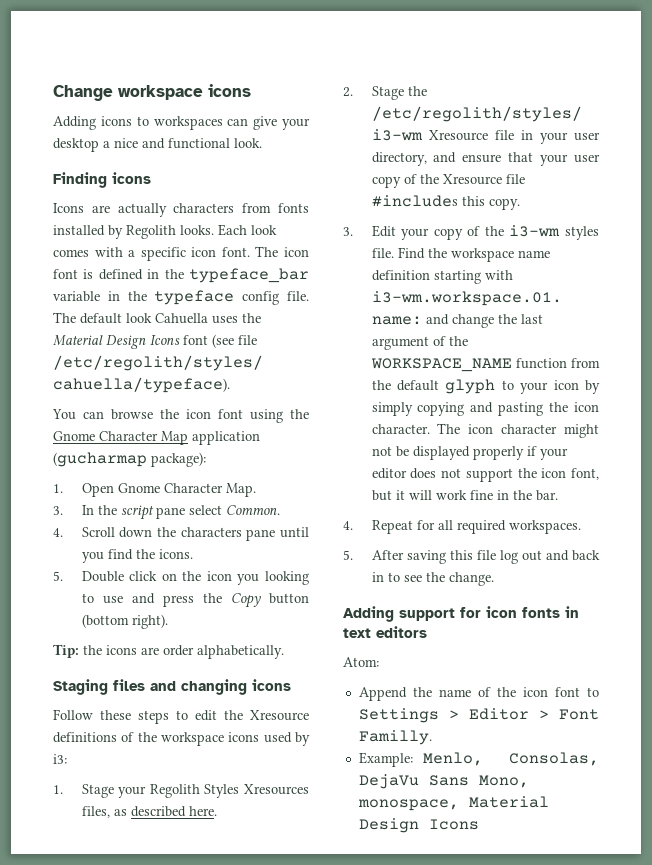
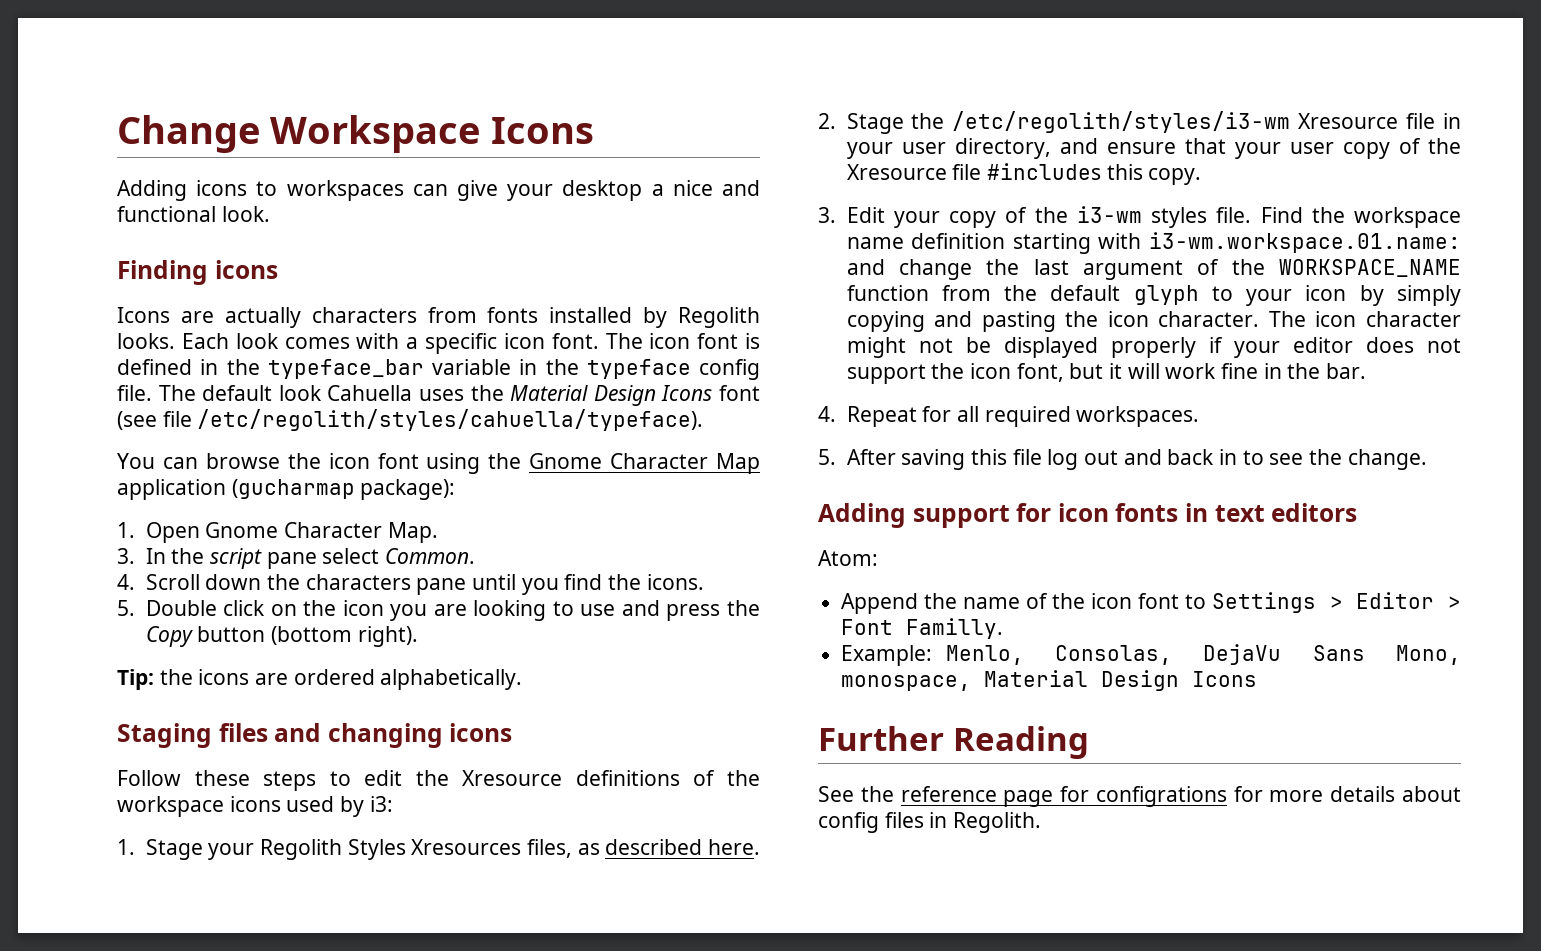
- Change workspace icons
+ Change Workspace Icons
- 5. Double click on the icon you looking to use and press the Copy button (bottom right).
+ 5. Double click on the icon you are looking to use and press the Copy button (bottom right).
- Tip: the icons are order alphabetically.
+ Tip: the icons are ordered alphabetically.
+ Further Reading
+ See the reference page for configrations for more details about config files in Regolith.

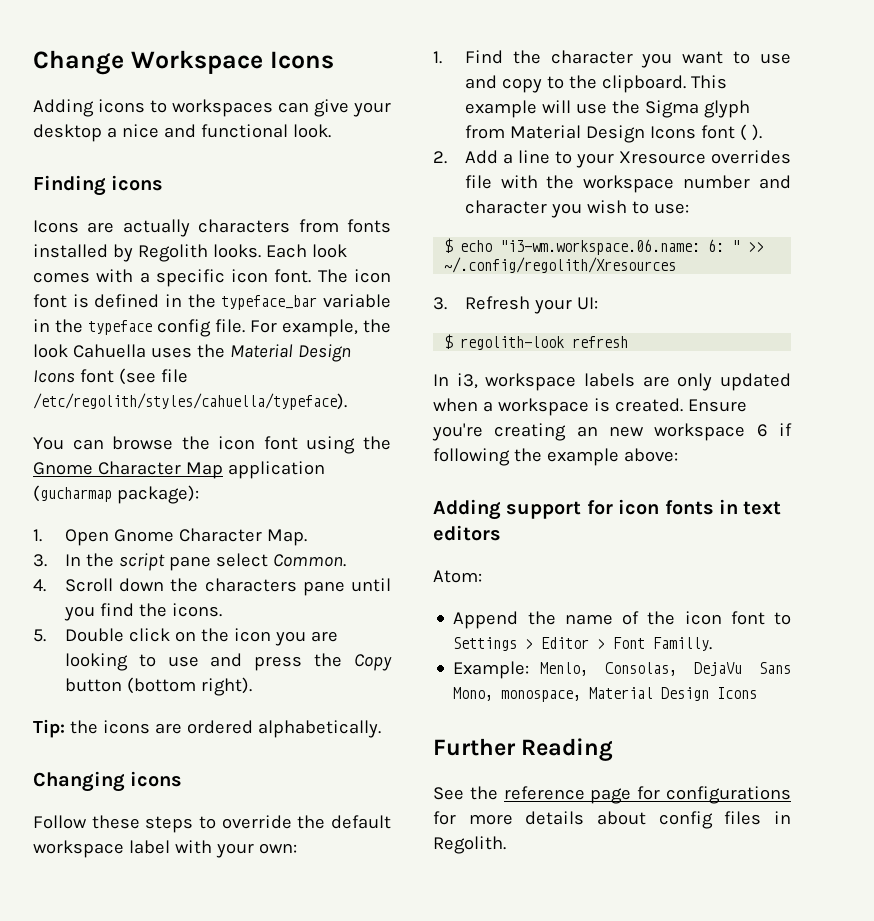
- The default look Cahuella uses the Material Design Icons font (see file /etc/regolith/styles/cahuella/typeface).
+ For example, the look Cahuella uses the Material Design Icons font (see file /etc/regolith/styles/cahuella/typeface).
- Staging files and changing icons
+ Changing icons
- Follow these steps to edit the Xresource definitions of the workspace icons used by i3:
- 1. Stage your Regolith Styles Xresources files, as described here.
- 2. Stage the /etc/regolith/styles/i3-wm Xresource file in your user directory, and ensure that your user copy of the Xresource file #includes this copy.
- 3. Edit your copy of the i3-wm styles file. Find the workspace name definition starting with i3-wm.workspace.01.name: and change the last argument of the WORKSPACE_NAME function from the default glyph to your icon by simply copying and pasting the icon character. The icon character might not be displayed properly if your editor does not support the icon font, but it will work fine in the bar.
- 4. Repeat for all required workspaces.
- 5. After saving this file log out and back in to see the change.
+ Follow these steps to override the default workspace label with your own:
+ 1. Find the character you want to use and copy to the clipboard. This example will use the Sigma glyph from Material Design Icons font ( ).
+ 2. Add a line to your Xresource overrides file with the workspace number and character you wish to use:
+ $ echo "i3-wm.workspace.06.name: 6: " >> ~/.config/regolith/Xresources
+ 3. Refresh your UI:
+ $ regolith-look refresh
+ In i3, workspace labels are only updated when a workspace is created. Ensure you're creating an new workspace 6 if following the example above:
- See the reference page for configrations for more details about config files in Regolith.
+ See the reference page for configurations for more details about config files in Regolith.

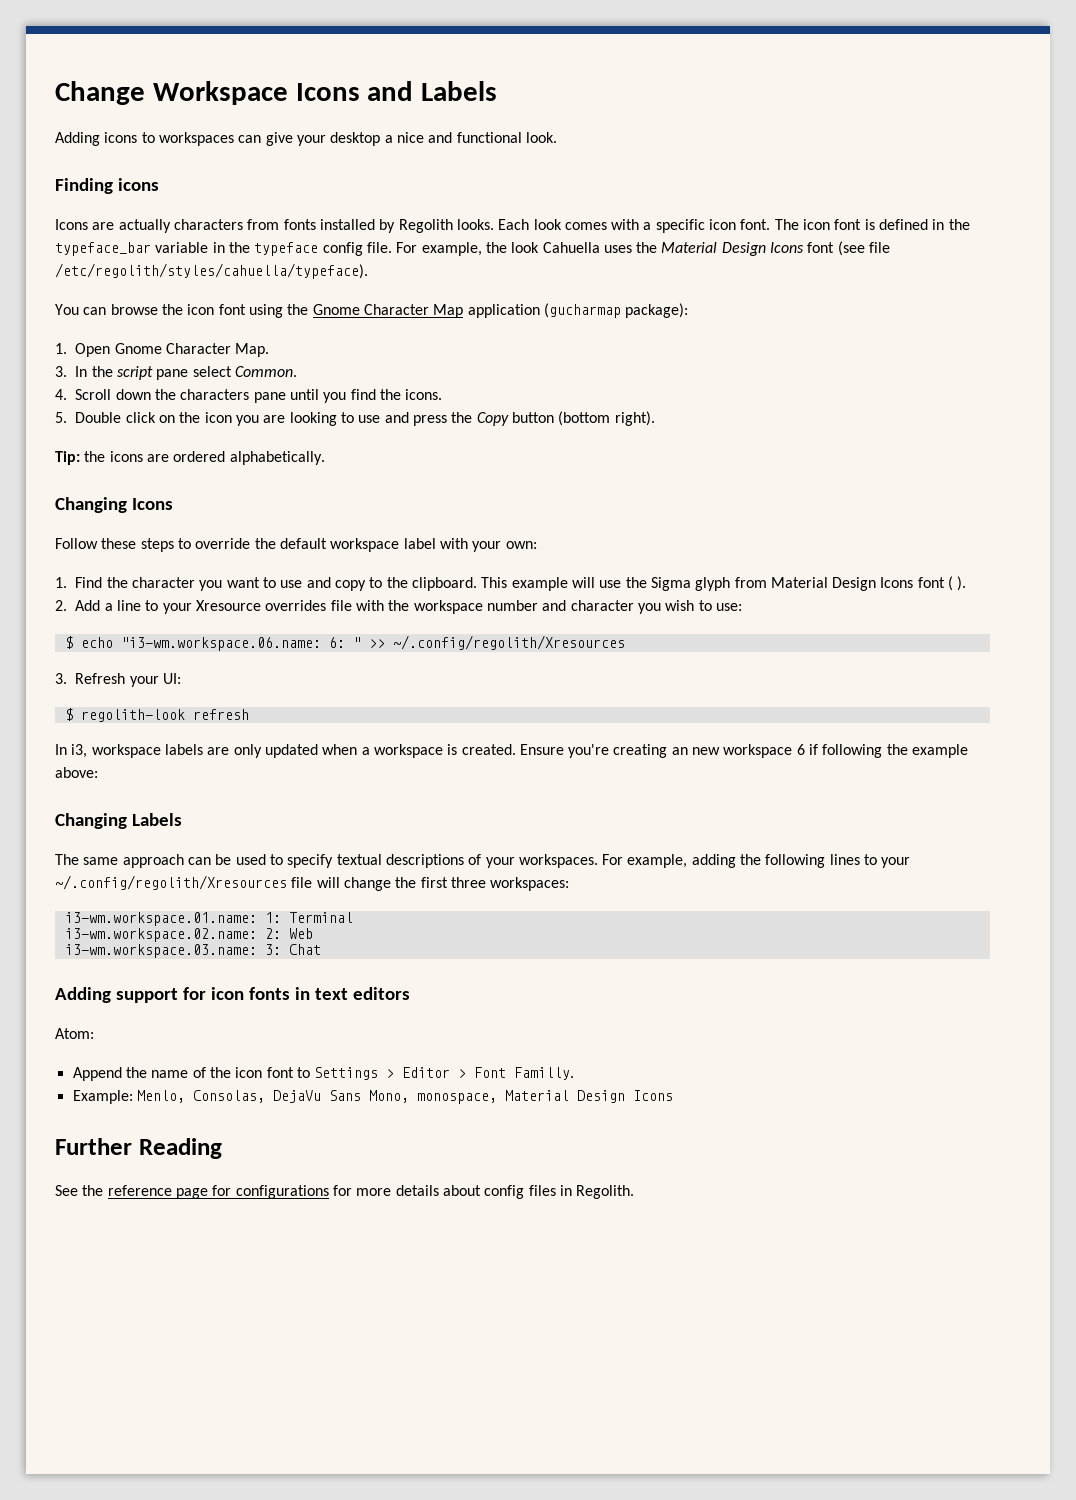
- Change Workspace Icons
+ Change Workspace Icons and Labels
- Changing icons
+ Changing Icons
+ Changing Labels
+ The same approach can be used to specify textual descriptions of your workspaces. For example, adding the following lines to your ~/.config/regolith/Xresources file will change the first three workspaces:
+ i3-wm.workspace.01.name: 1: Terminal
+ i3-wm.workspace.02.name: 2: Web
+ i3-wm.workspace.03.name: 3: Chat

